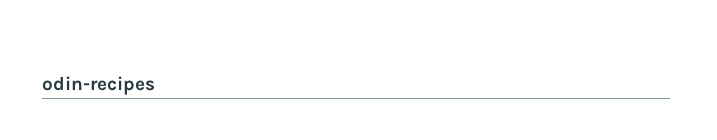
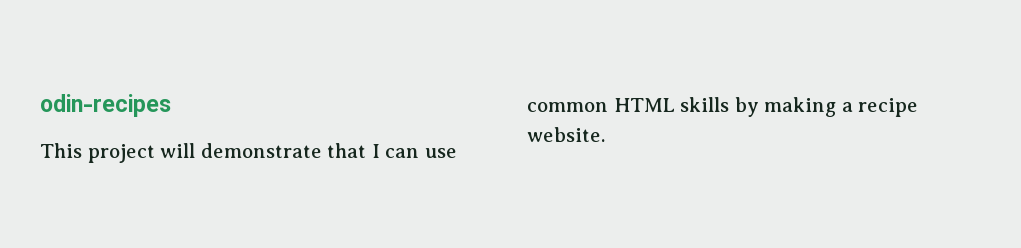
+ This project will demonstrate that I can use common HTML skills by making a recipe website.

